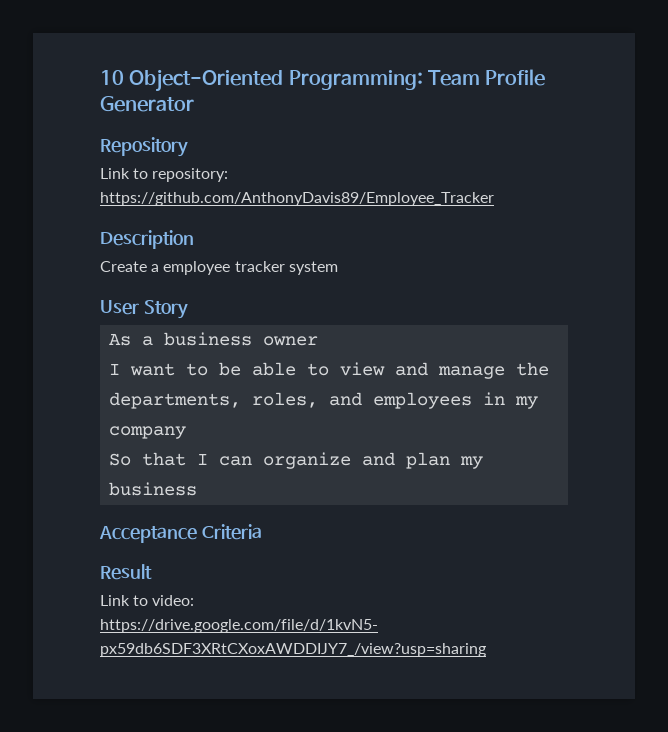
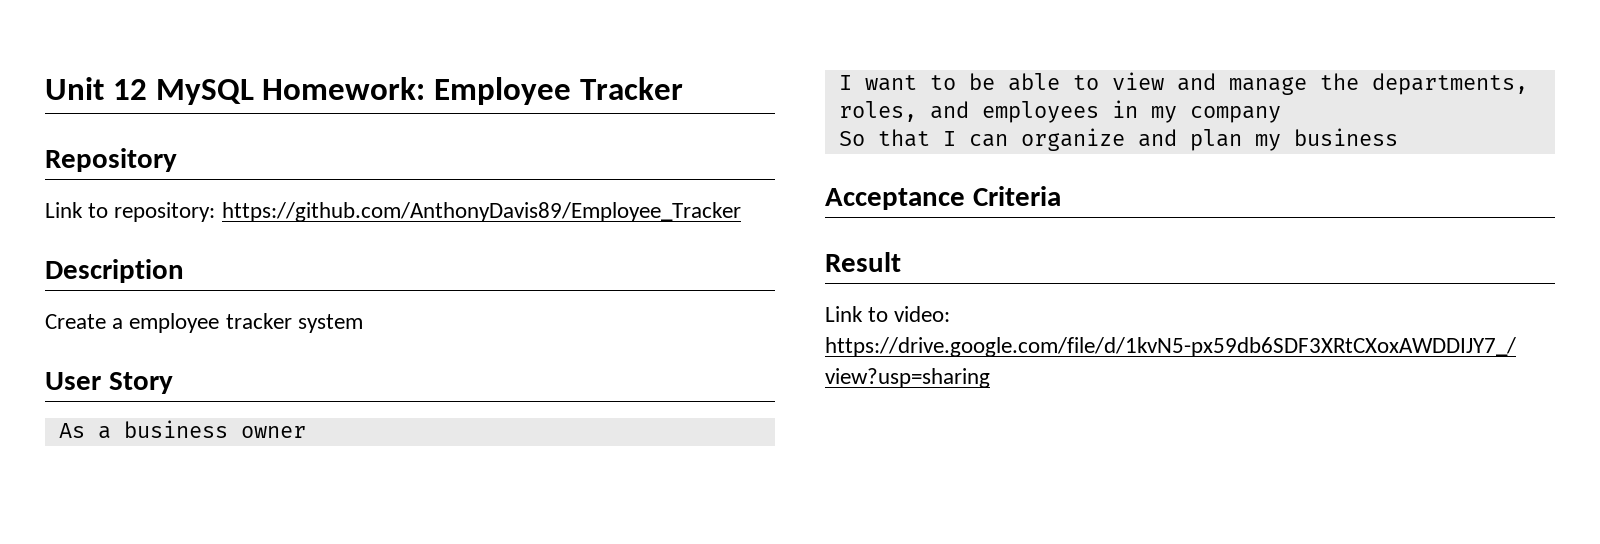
- 10 Object-Oriented Programming: Team Profile Generator
+ Unit 12 MySQL Homework: Employee Tracker

